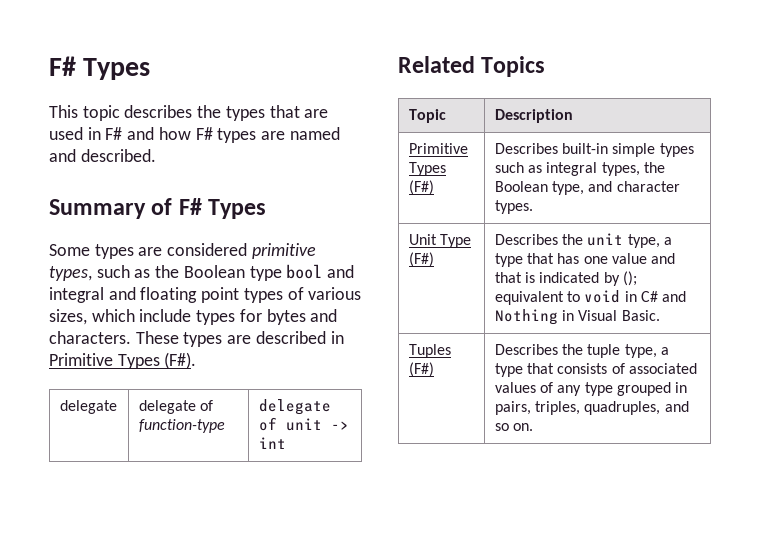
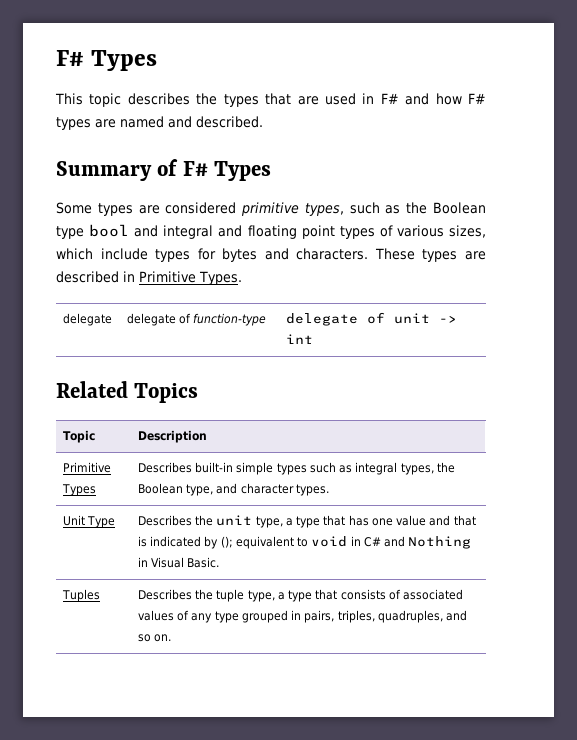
- These types are described in Primitive Types (F#).
+ These types are described in Primitive Types.
- Primitive Types (F#) | Describes built-in simple types such as integral types, the Boolean type, and character types.
+ Primitive Types | Describes built-in simple types such as integral types, the Boolean type, and character types.
- Unit Type (F#) | Describes the unit type, a type that has one value and that is indicated by (); equivalent to void in C# and Nothing in Visual Basic.
+ Unit Type | Describes the unit type, a type that has one value and that is indicated by (); equivalent to void in C# and Nothing in Visual Basic.
- Tuples (F#) | Describes the tuple type, a type that consists of associated values of any type grouped in pairs, triples, quadruples, and so on.
+ Tuples | Describes the tuple type, a type that consists of associated values of any type grouped in pairs, triples, quadruples, and so on.

